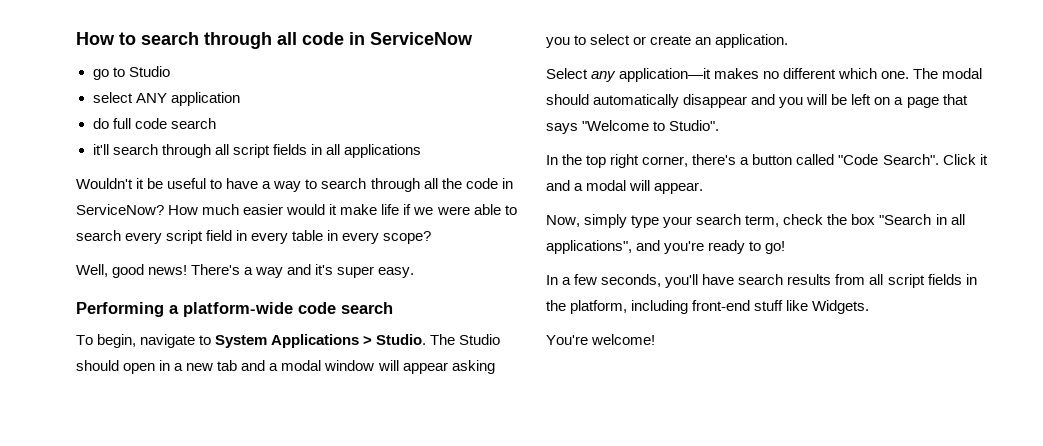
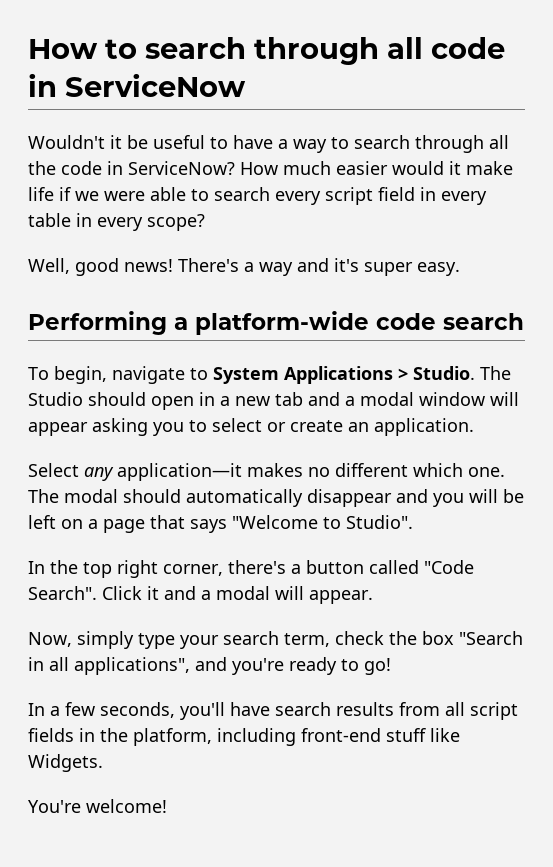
- go to Studio
- select ANY application
- do full code search
- it'll search through all script fields in all applications

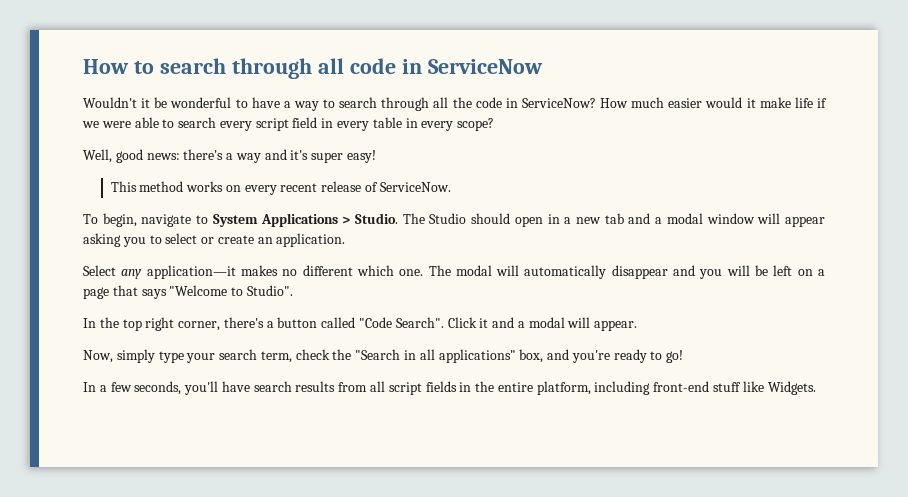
- Wouldn't it be useful to have a way to search through all the code in ServiceNow?
+ Wouldn't it be wonderful to have a way to search through all the code in ServiceNow?
- Well, good news! There's a way and it's super easy.
- Performing a platform-wide code search
+ Well, good news: there's a way and it's super easy!
+ This method works on every recent release of ServiceNow.
- The modal should automatically disappear and you will be left on a page that says "Welcome to Studio".
+ The modal will automatically disappear and you will be left on a page that says "Welcome to Studio".
- Now, simply type your search term, check the box "Search in all applications", and you're ready to go!
+ Now, simply type your search term, check the "Search in all applications" box, and you're ready to go!
- In a few seconds, you'll have search results from all script fields in the platform, including front-end stuff like Widgets.
+ In a few seconds, you'll have search results from all script fields in the entire platform, including front-end stuff like Widgets.
- You're welcome!

